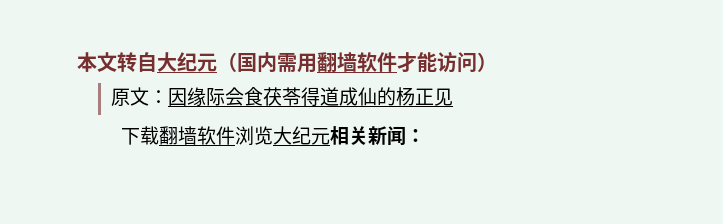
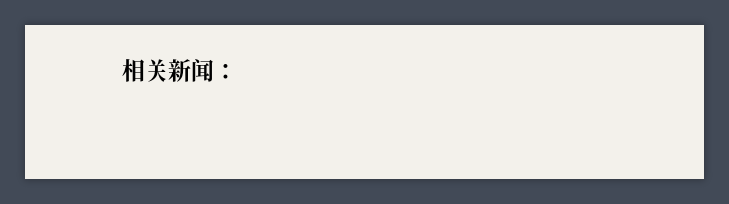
- 本文转自大纪元（国内需用翻墙软件才能访问）
- 原文：因缘际会食茯苓得道成仙的杨正见
- 下载翻墙软件浏览大纪元相关新闻：
+ 相关新闻：

